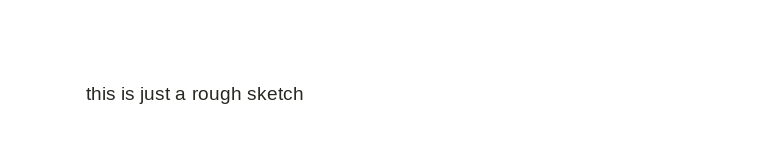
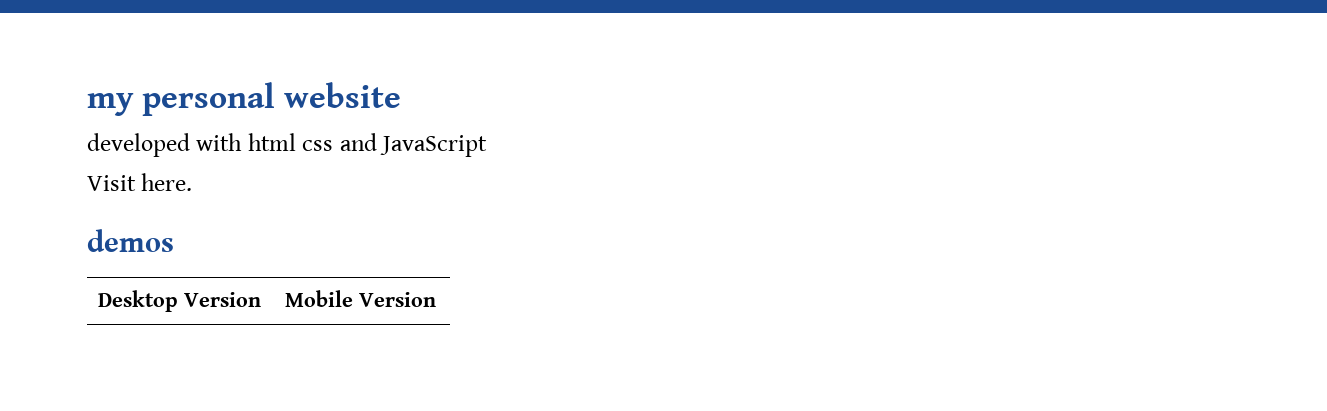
- this is just a rough sketch
+ my personal website
+ developed with html css and JavaScript
+ Visit here.
+ demos
+ Desktop Version | Mobile Version

